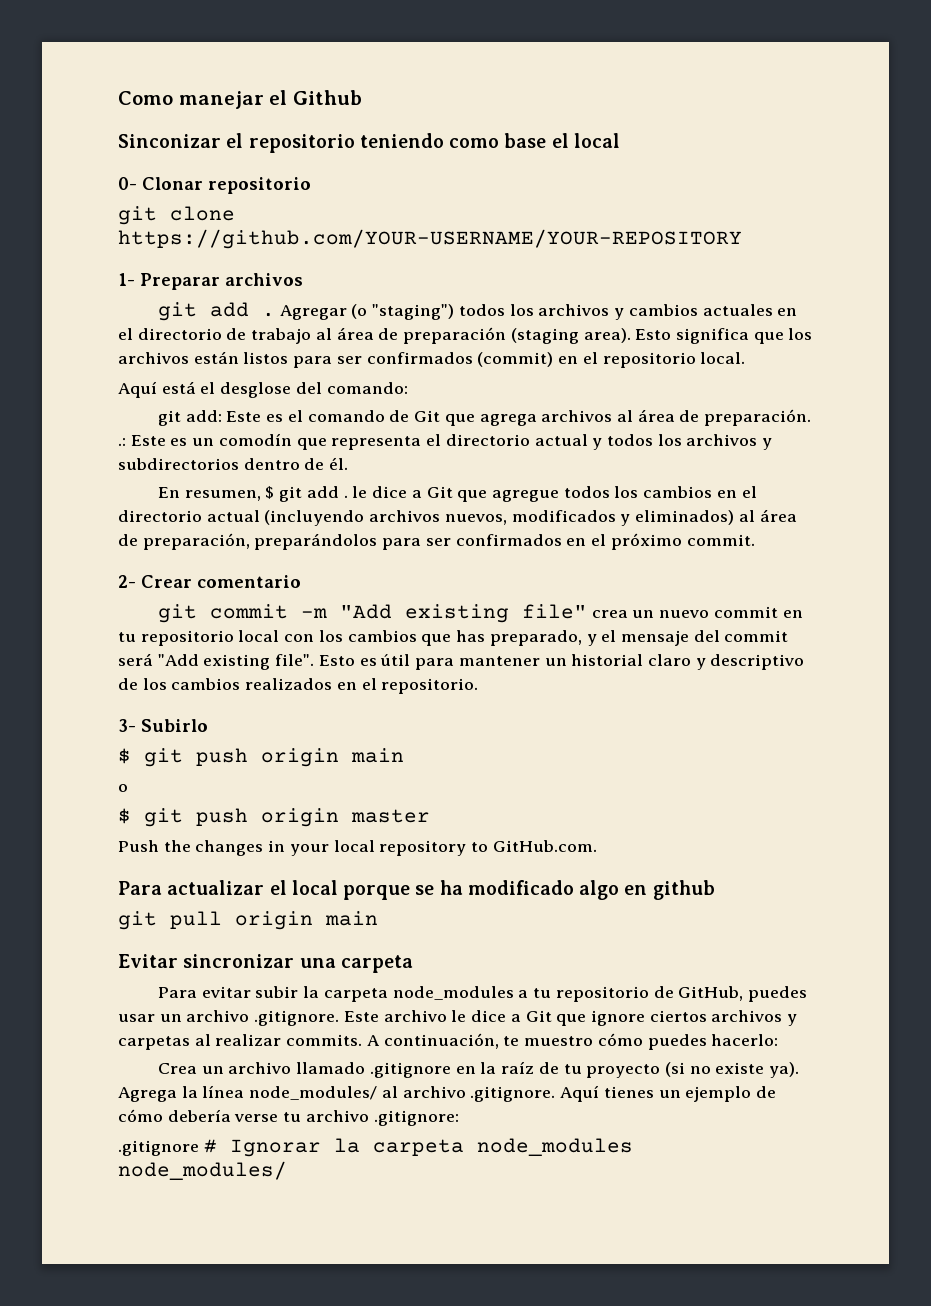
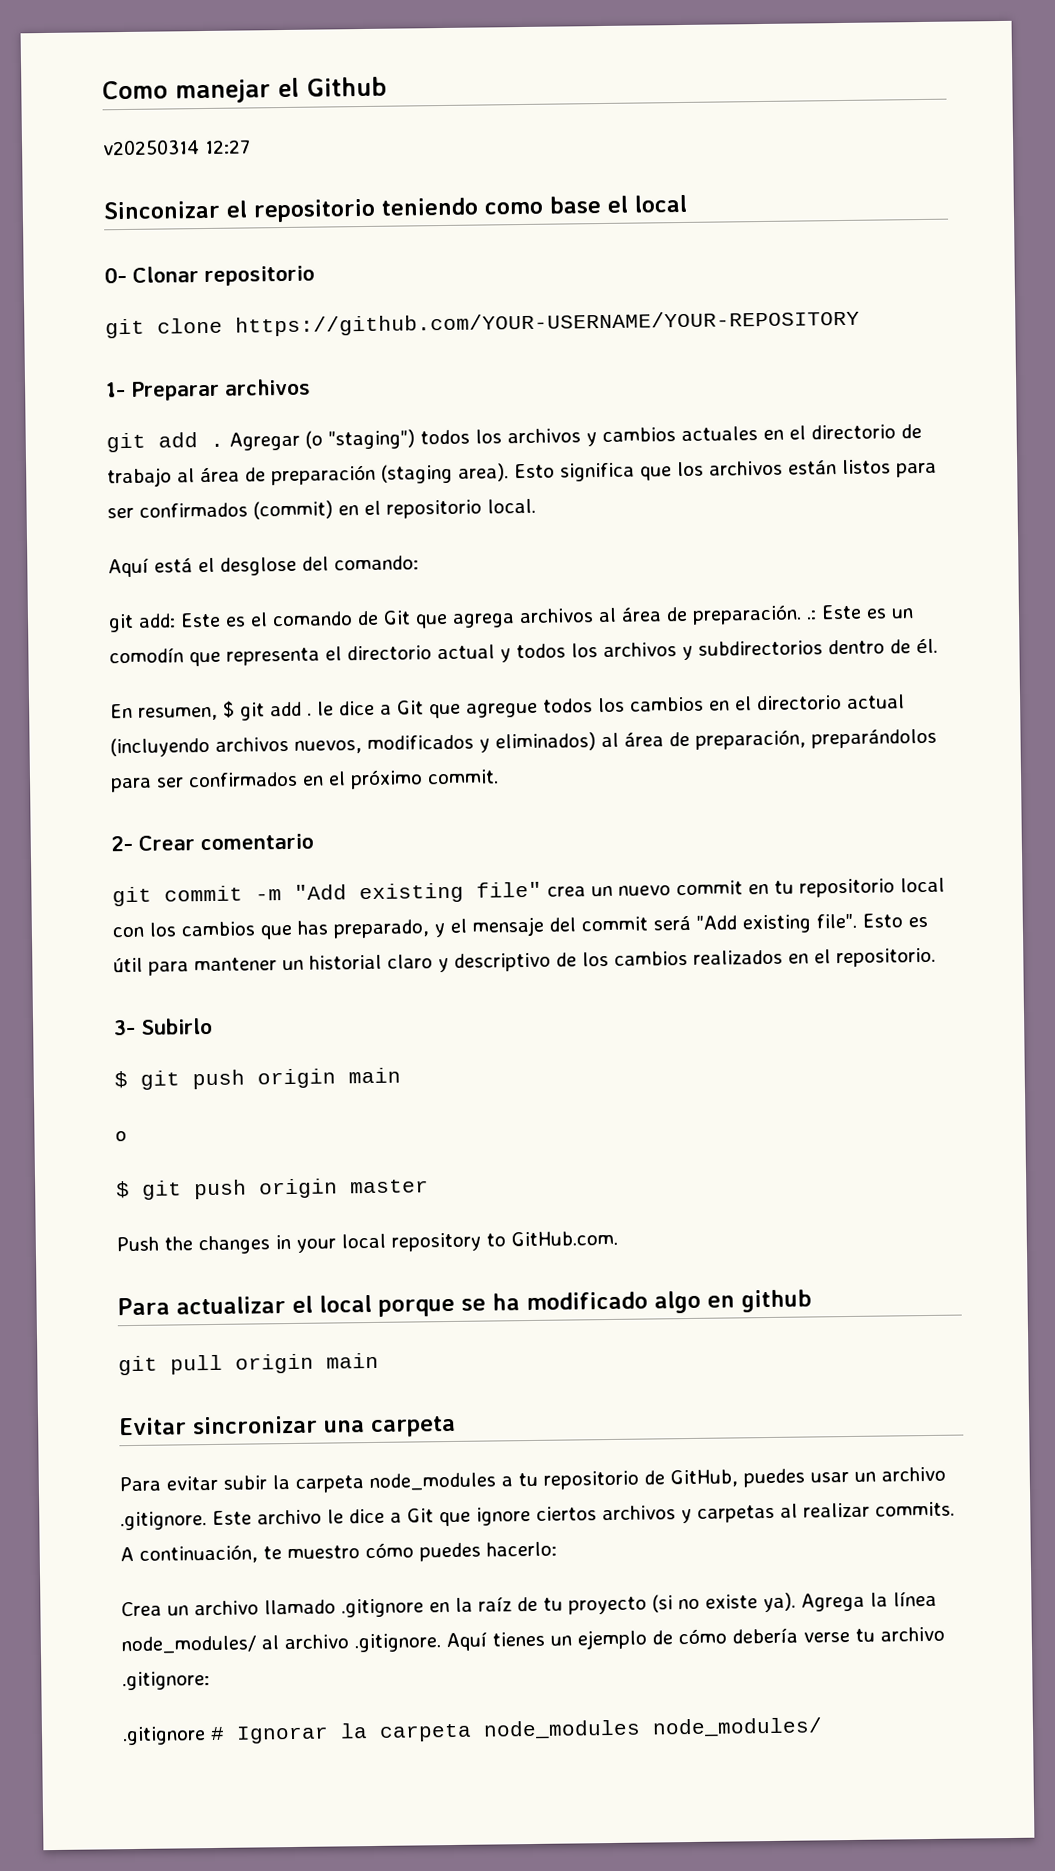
+ v20250314 12:27

